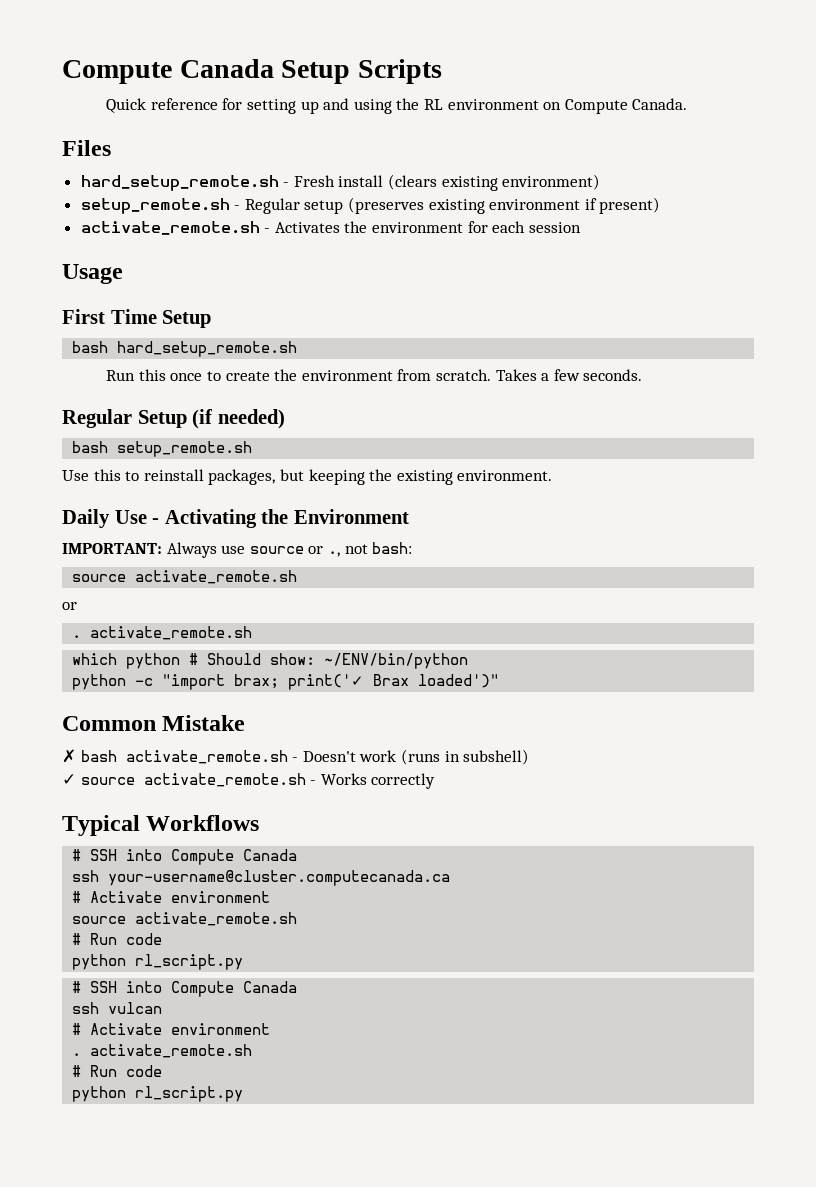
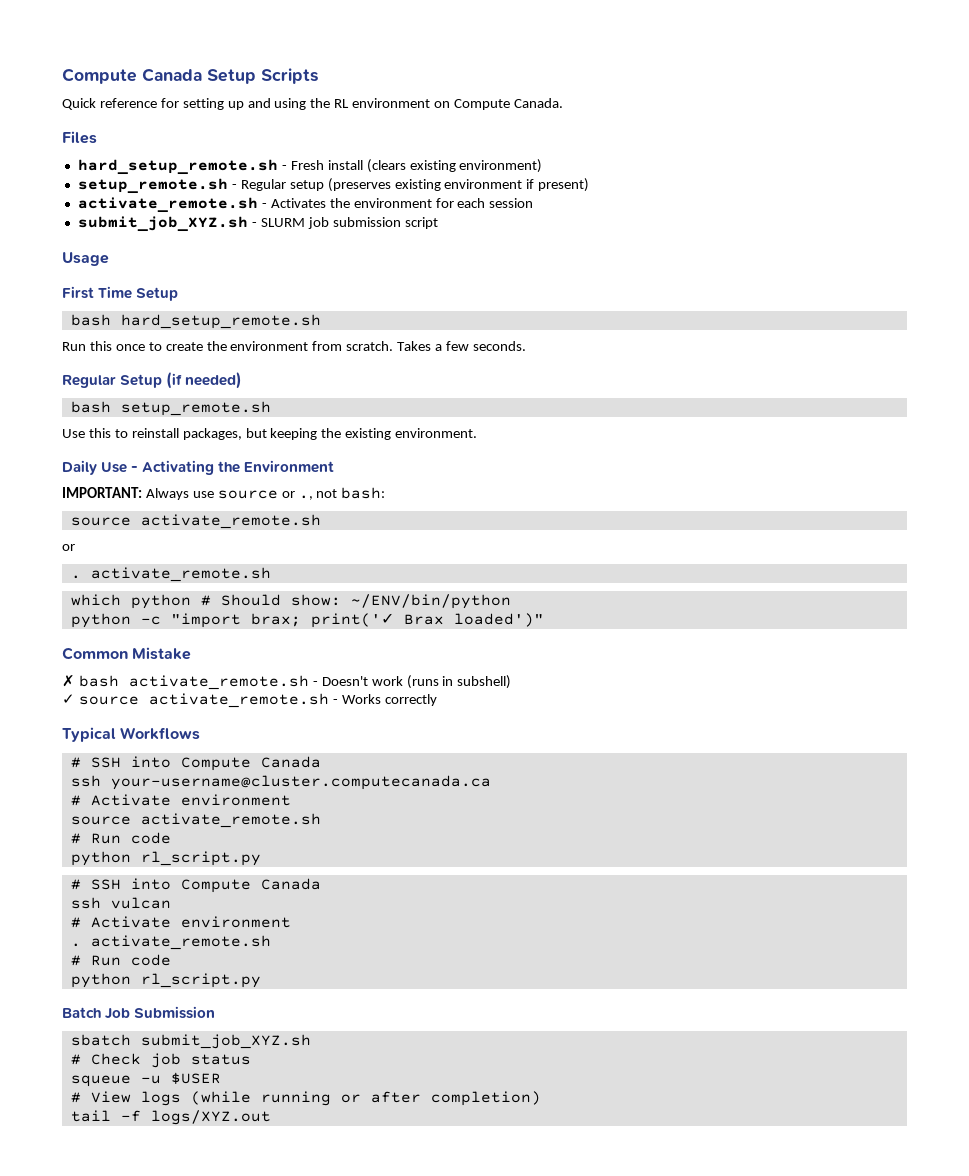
+ submit_job_XYZ.sh - SLURM job submission script
+ Batch Job Submission
+ sbatch submit_job_XYZ.sh
+ # Check job status
+ squeue -u $USER
+ # View logs (while running or after completion)
+ tail -f logs/XYZ.out

